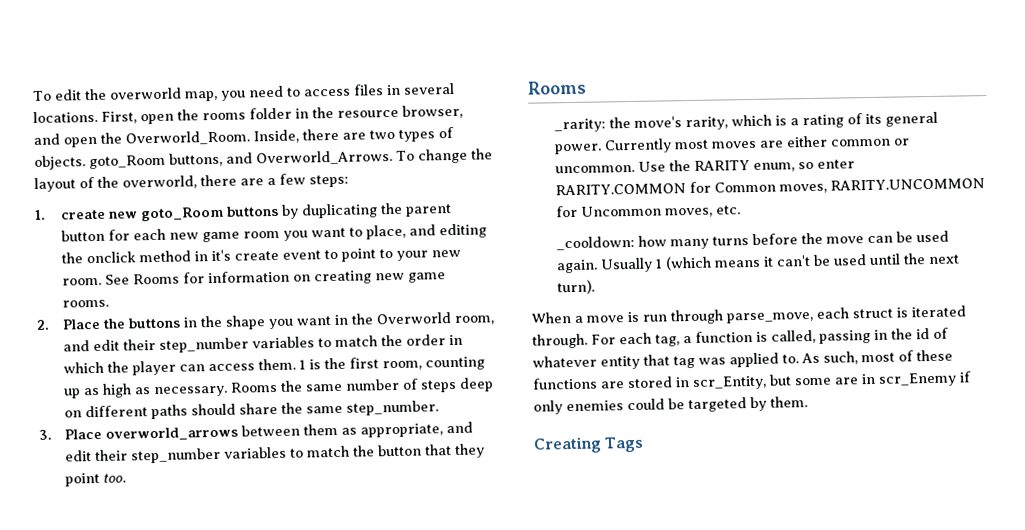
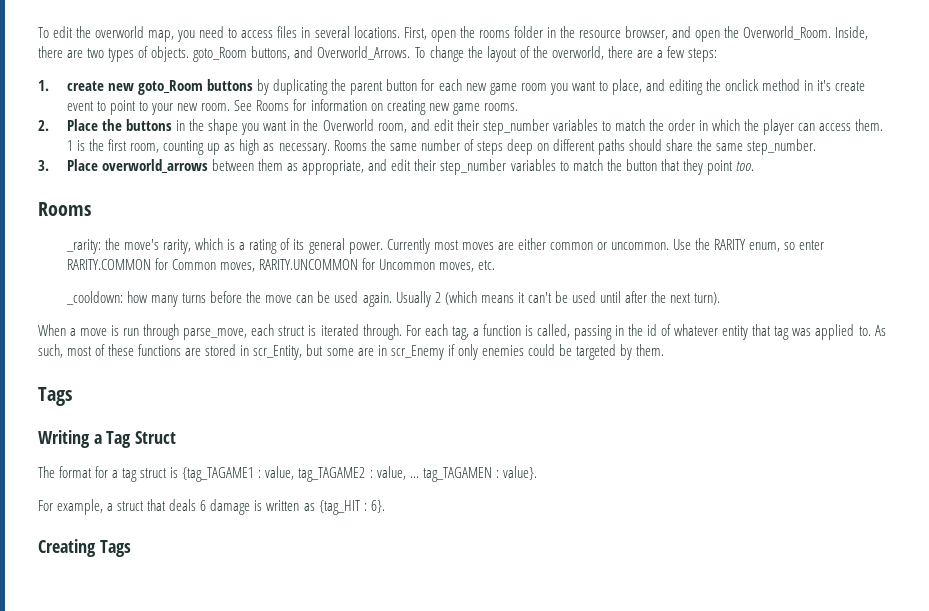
- Usually 1 (which means it can't be used until the next turn).
+ Usually 2 (which means it can't be used until after the next turn).
  As such, most of these functions are stored in scr_Entity, but some are in scr_Enemy if only enemies could be targeted by them.
+ Tags
+ Writing a Tag Struct
+ The format for a tag struct is {tag_TAGAME1 : value, tag_TAGAME2 : value, ... tag_TAGAMEN : value}.
+ For example, a struct that deals 6 damage is written as {tag_HIT : 6}.

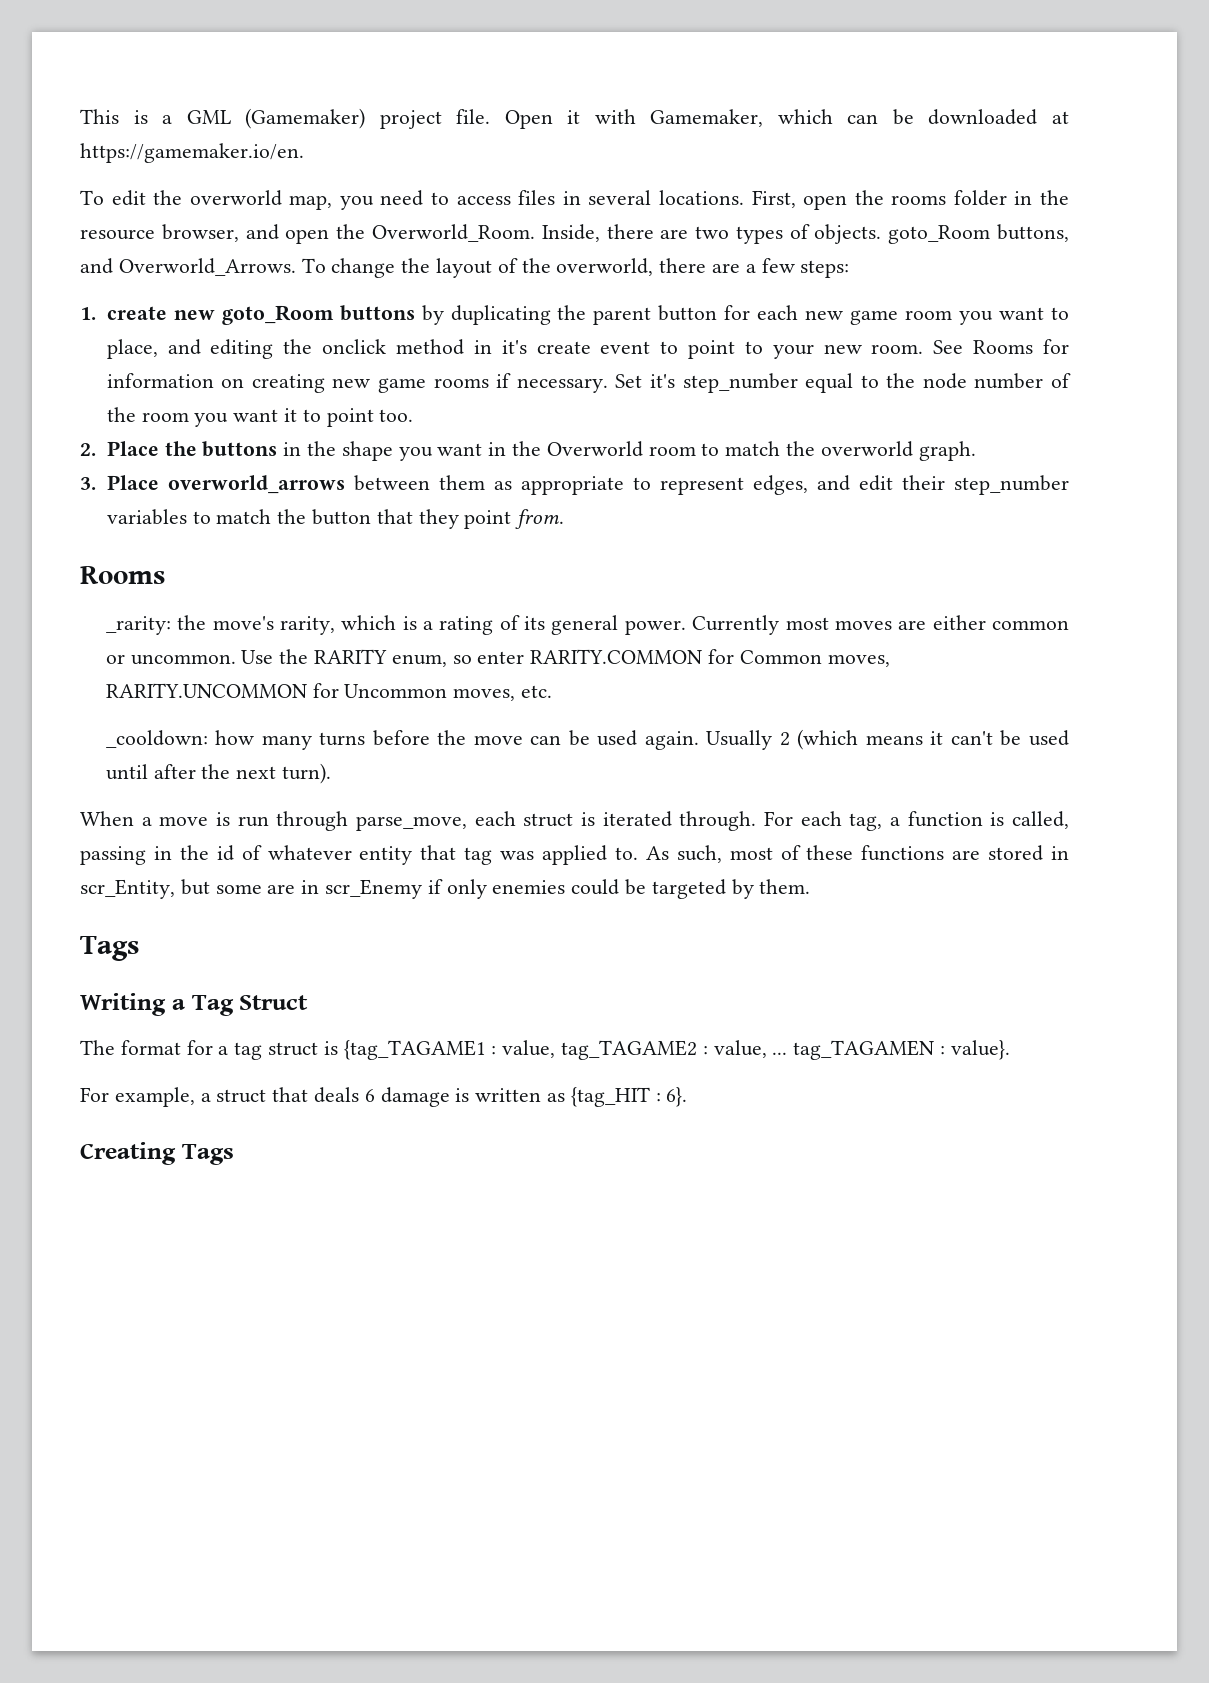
+ This is a GML (Gamemaker) project file. Open it with Gamemaker, which can be downloaded at https://gamemaker.io/en.
- See Rooms for information on creating new game rooms.
+ See Rooms for information on creating new game rooms if necessary. Set it's step_number equal to the node number of the room you want it to point too.
- 2. Place the buttons in the shape you want in the Overworld room, and edit their step_number variables to match the order in which the player can access them. 1 is the first room, counting up as high as necessary. Rooms the same number of steps deep on different paths should share the same step_number.
+ 2. Place the buttons in the shape you want in the Overworld room to match the overworld graph.
- 3. Place overworld_arrows between them as appropriate, and edit their step_number variables to match the button that they point too.
+ 3. Place overworld_arrows between them as appropriate to represent edges, and edit their step_number variables to match the button that they point from.

